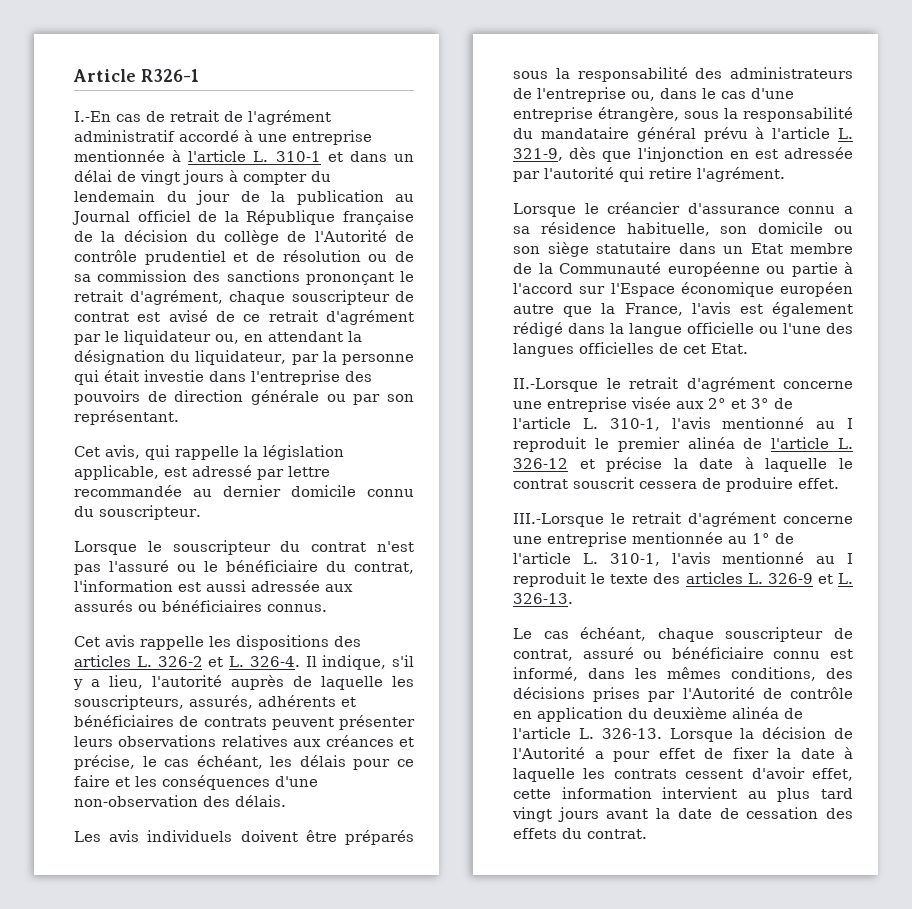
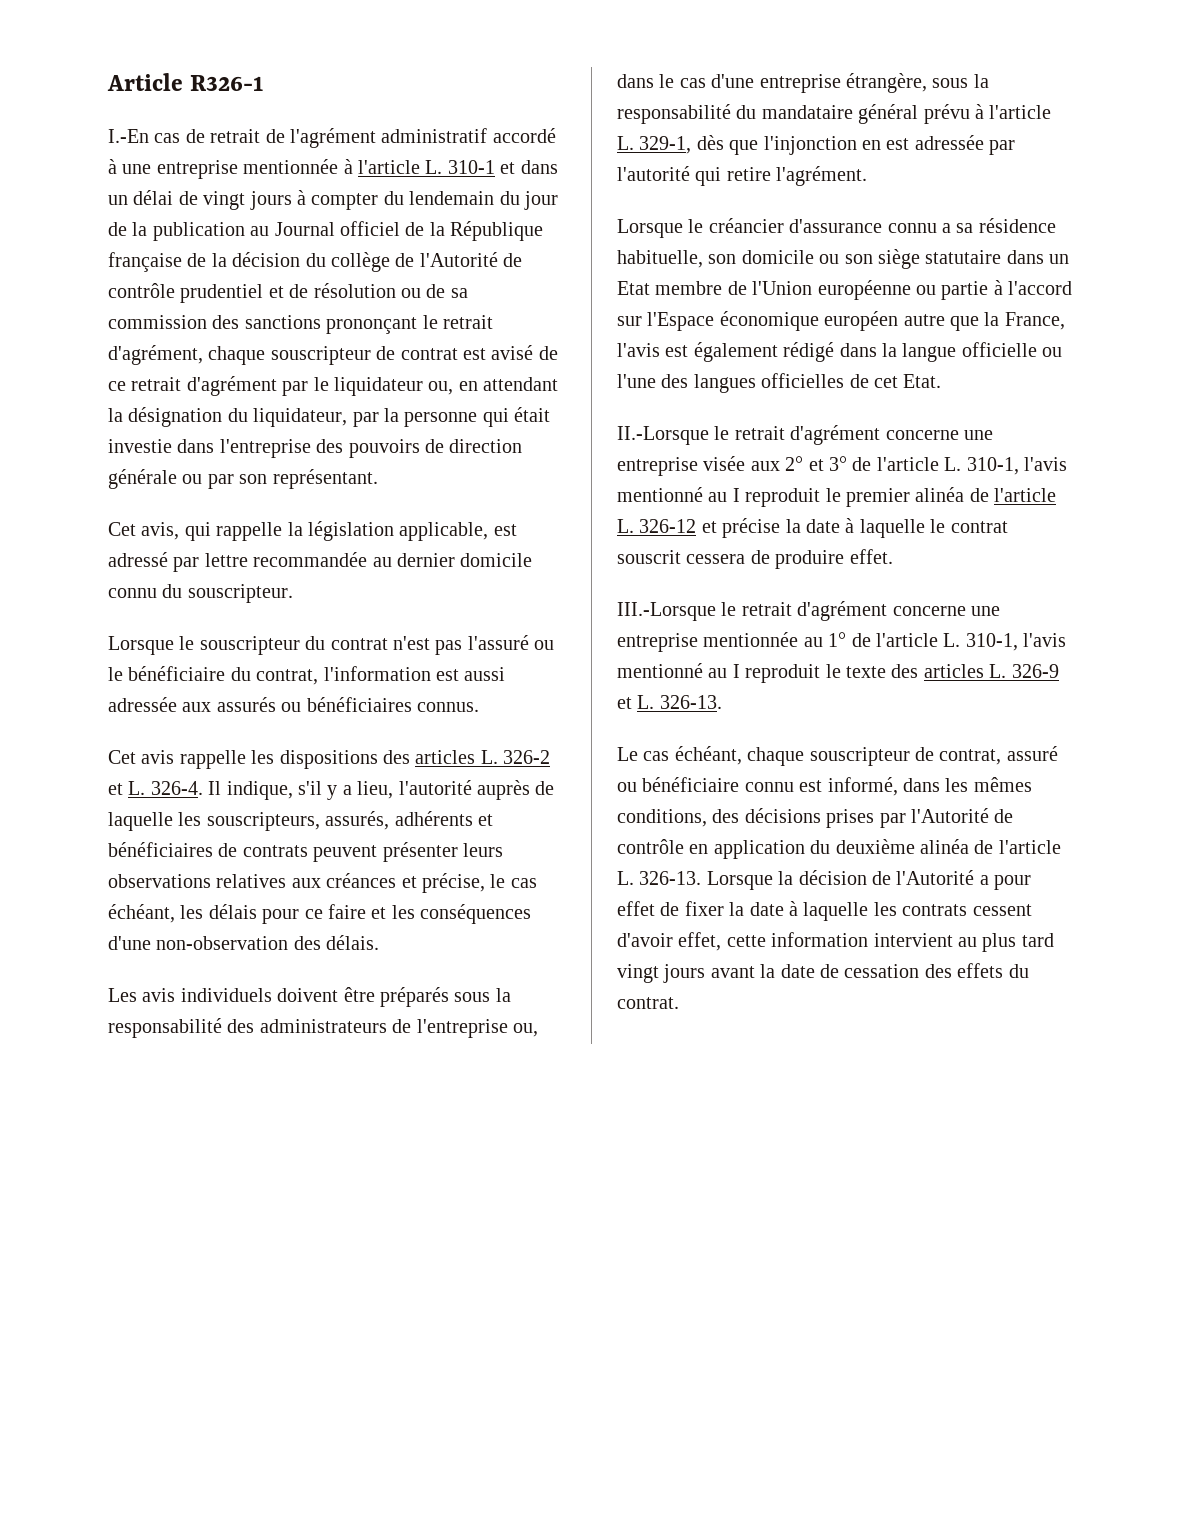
- Les avis individuels doivent être préparés sous la responsabilité des administrateurs de l'entreprise ou, dans le cas d'une entreprise étrangère, sous la responsabilité du mandataire général prévu à l'article L. 321-9, dès que l'injonction en est adressée par l'autorité qui retire l'agrément.
+ Les avis individuels doivent être préparés sous la responsabilité des administrateurs de l'entreprise ou, dans le cas d'une entreprise étrangère, sous la responsabilité du mandataire général prévu à l'article L. 329-1, dès que l'injonction en est adressée par l'autorité qui retire l'agrément.
- Lorsque le créancier d'assurance connu a sa résidence habituelle, son domicile ou son siège statutaire dans un Etat membre de la Communauté européenne ou partie à l'accord sur l'Espace économique européen autre que la France, l'avis est également rédigé dans la langue officielle ou l'une des langues officielles de cet Etat.
+ Lorsque le créancier d'assurance connu a sa résidence habituelle, son domicile ou son siège statutaire dans un Etat membre de l'Union européenne ou partie à l'accord sur l'Espace économique européen autre que la France, l'avis est également rédigé dans la langue officielle ou l'une des langues officielles de cet Etat.

